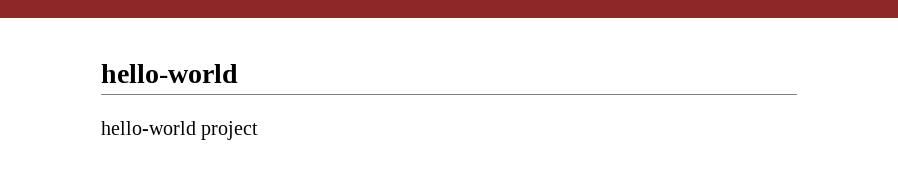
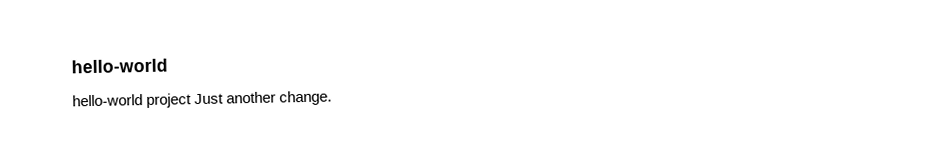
- hello-world project
+ hello-world project Just another change.

